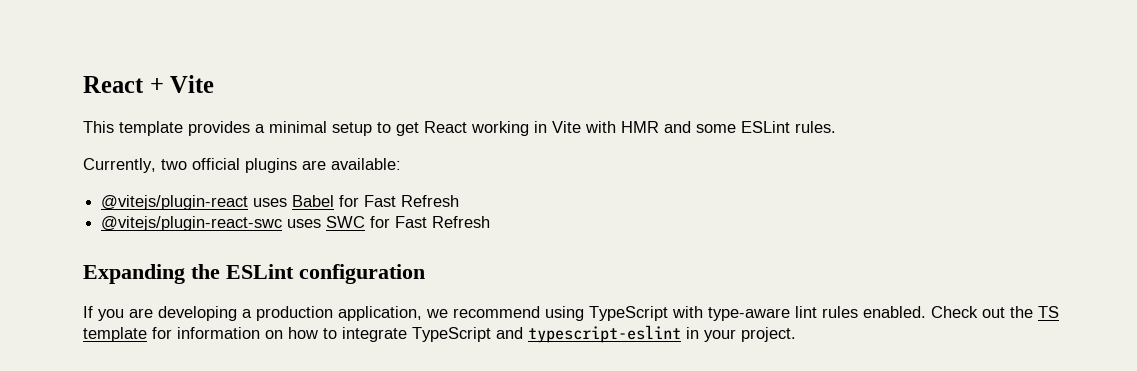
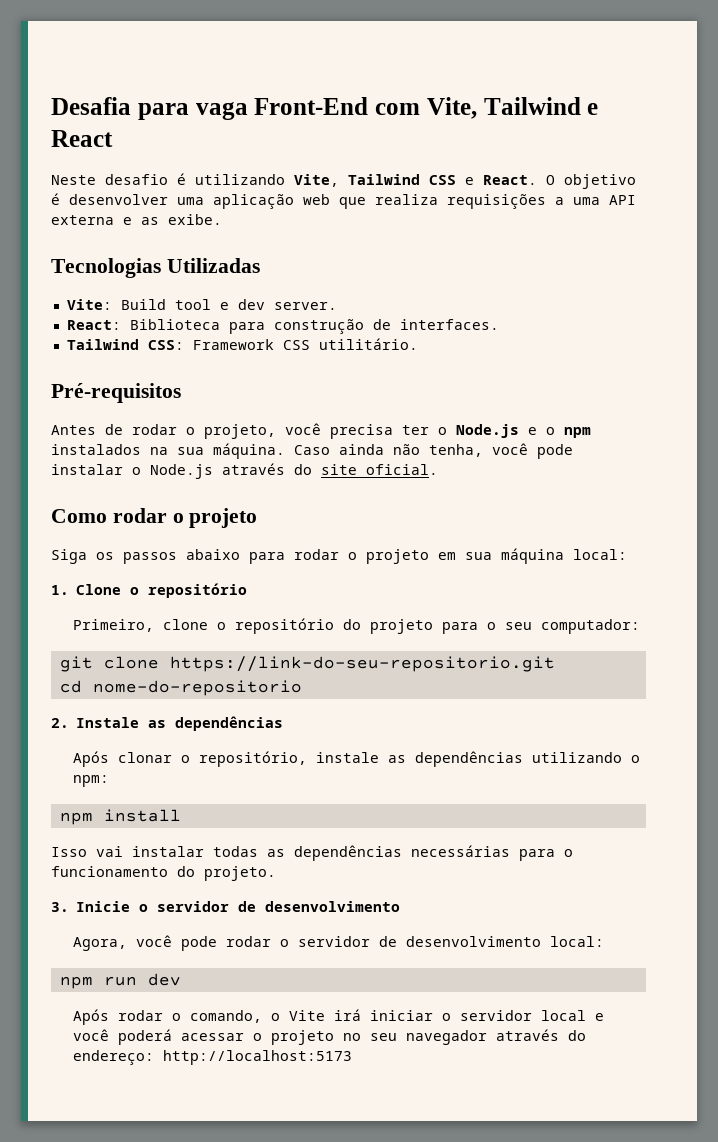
- React + Vite
- This template provides a minimal setup to get React working in Vite with HMR and some ESLint rules.
- Currently, two official plugins are available:
- @vitejs/plugin-react uses Babel for Fast Refresh
- @vitejs/plugin-react-swc uses SWC for Fast Refresh
- Expanding the ESLint configuration
- If you are developing a production application, we recommend using TypeScript with type-aware lint rules enabled. Check out the TS template for information on how to integrate TypeScript and typescript-eslint in your project.
+ Desafia para vaga Front-End com Vite, Tailwind e React
+ Neste desafio é utilizando Vite, Tailwind CSS e React. O objetivo é desenvolver uma aplicação web que realiza requisições a uma API externa e as exibe.
+ Tecnologias Utilizadas
+ Vite: Build tool e dev server.
+ React: Biblioteca para construção de interfaces.
+ Tailwind CSS: Framework CSS utilitário.
+ Pré-requisitos
+ Antes de rodar o projeto, você precisa ter o Node.js e o npm instalados na sua máquina. Caso ainda não tenha, você pode instalar o Node.js através do site oficial.
+ Como rodar o projeto
+ Siga os passos abaixo para rodar o projeto em sua máquina local:
+ 1. Clone o repositório
+ Primeiro, clone o repositório do projeto para o seu computador:
+ git clone https://link-do-seu-repositorio.git
+ cd nome-do-repositorio
+ 2. Instale as dependências
+ Após clonar o repositório, instale as dependências utilizando o npm:
+ npm install
+ Isso vai instalar todas as dependências necessárias para o funcionamento do projeto.
+ 3. Inicie o servidor de desenvolvimento
+ Agora, você pode rodar o servidor de desenvolvimento local:
+ npm run dev
+ Após rodar o comando, o Vite irá iniciar o servidor local e você poderá acessar o projeto no seu navegador através do endereço: http://localhost:5173

